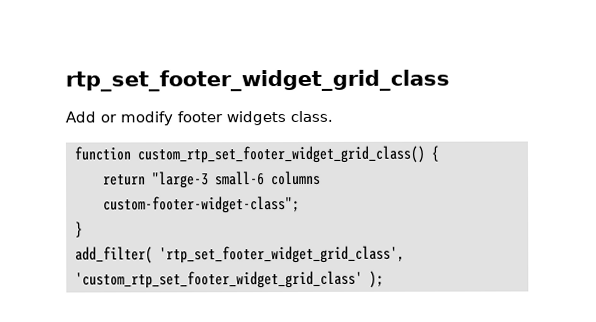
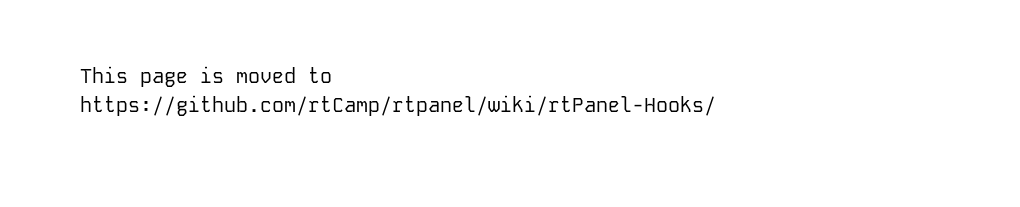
- rtp_set_footer_widget_grid_class
- Add or modify footer widgets class.
- function custom_rtp_set_footer_widget_grid_class() {
- return "large-3 small-6 columns custom-footer-widget-class";
- }
- add_filter( 'rtp_set_footer_widget_grid_class', 'custom_rtp_set_footer_widget_grid_class' );
+ This page is moved to https://github.com/rtCamp/rtpanel/wiki/rtPanel-Hooks/

